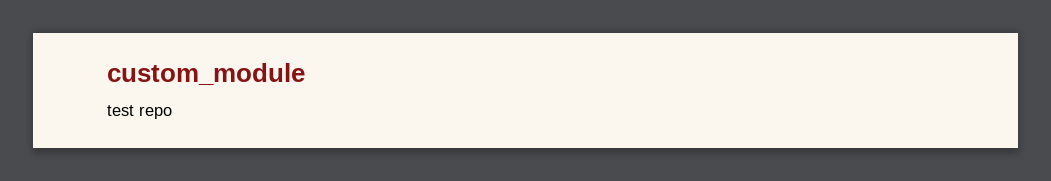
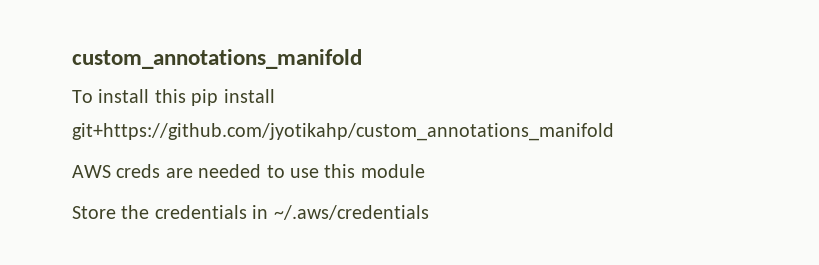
- custom_module
- test repo
+ custom_annotations_manifold
+ To install this pip install git+https://github.com/jyotikahp/custom_annotations_manifold
+ AWS creds are needed to use this module
+ Store the credentials in ~/.aws/credentials

